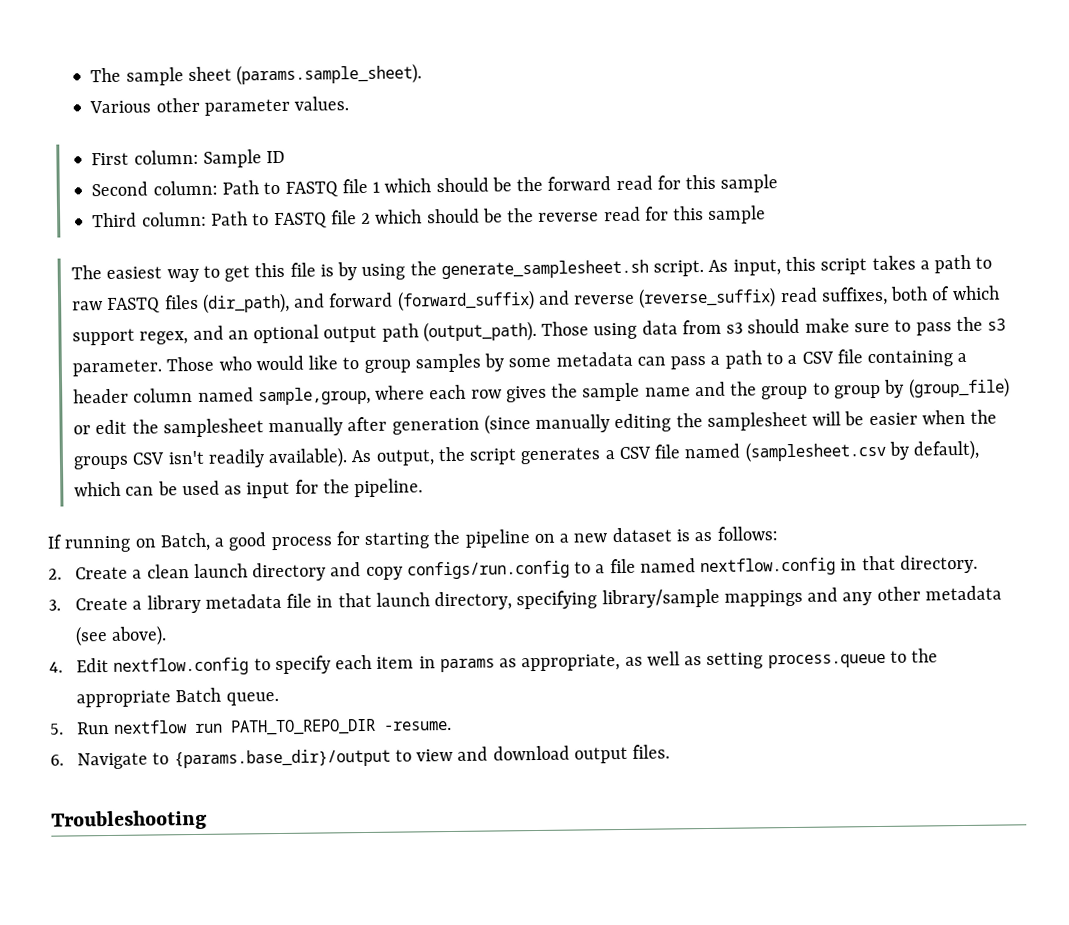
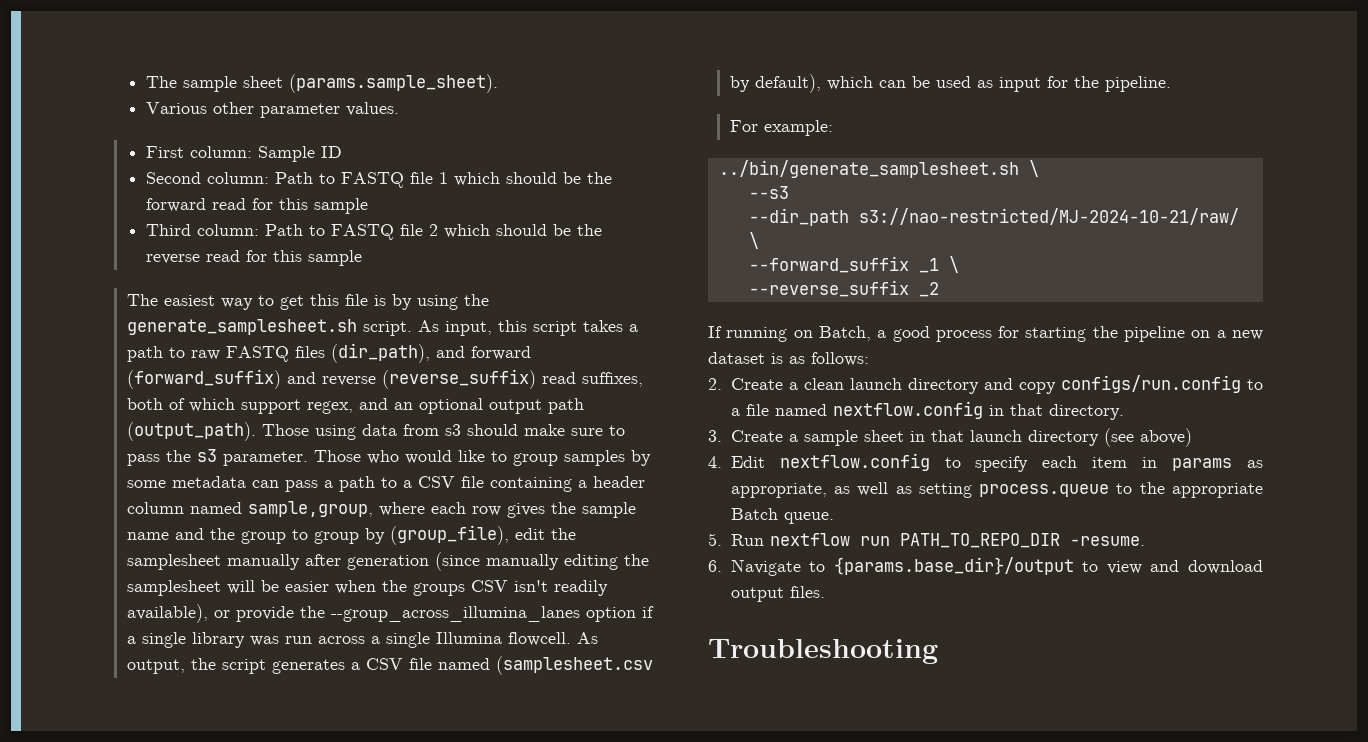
- Those who would like to group samples by some metadata can pass a path to a CSV file containing a header column named sample,group, where each row gives the sample name and the group to group by (group_file) or edit the samplesheet manually after generation (since manually editing the samplesheet will be easier when the groups CSV isn't readily available).
+ Those who would like to group samples by some metadata can pass a path to a CSV file containing a header column named sample,group, where each row gives the sample name and the group to group by (group_file), edit the samplesheet manually after generation (since manually editing the samplesheet will be easier when the groups CSV isn't readily available), or provide the --group_across_illumina_lanes option if a single library was run across a single Illumina flowcell.
+ For example:
+ ../bin/generate_samplesheet.sh \
+ --s3
+ --dir_path s3://nao-restricted/MJ-2024-10-21/raw/ \
+ --forward_suffix _1 \
+ --reverse_suffix _2
- 3. Create a library metadata file in that launch directory, specifying library/sample mappings and any other metadata (see above).
+ 3. Create a sample sheet in that launch directory (see above)

